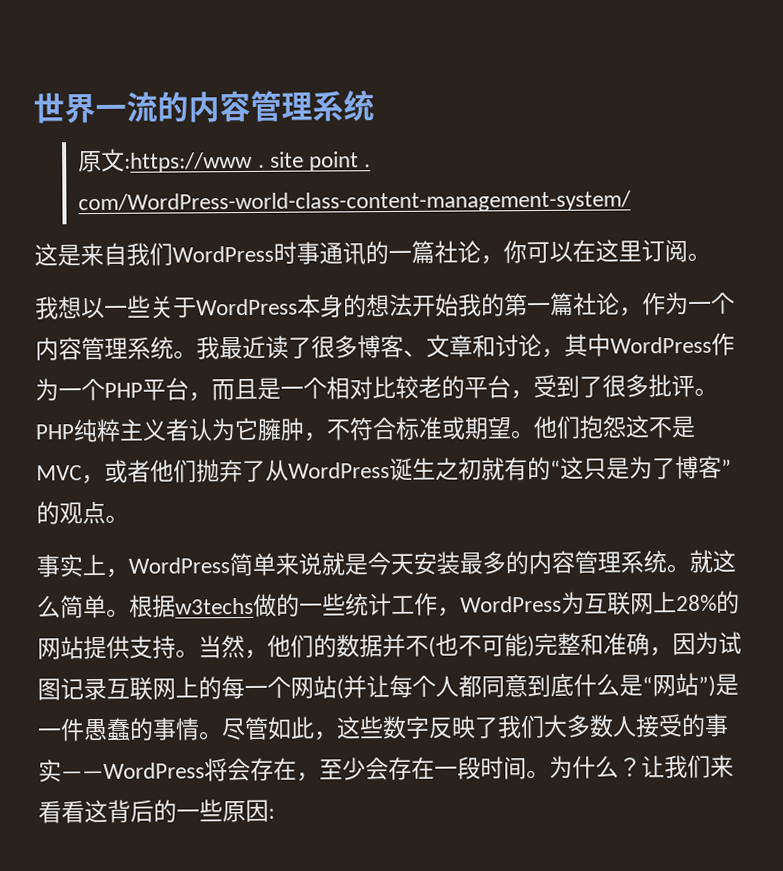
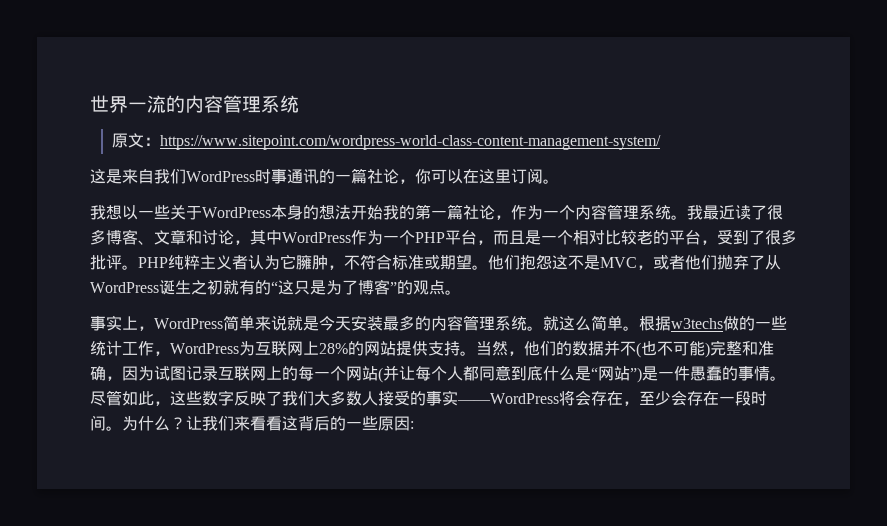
- 原文:https://www . site point . com/WordPress-world-class-content-management-system/
+ 原文：https://www.sitepoint.com/wordpress-world-class-content-management-system/

